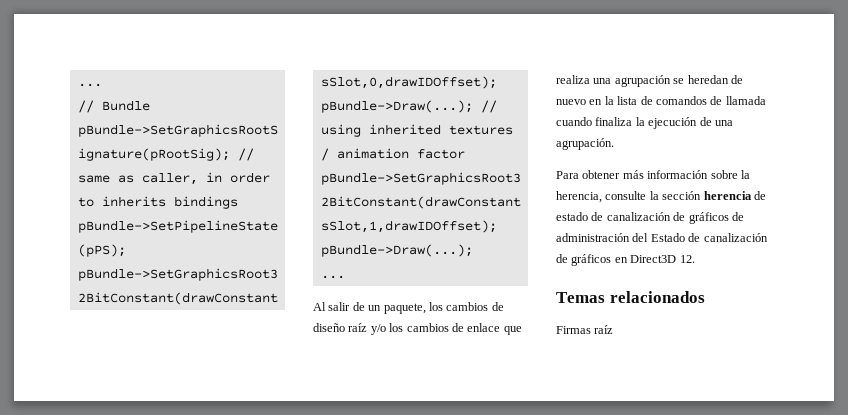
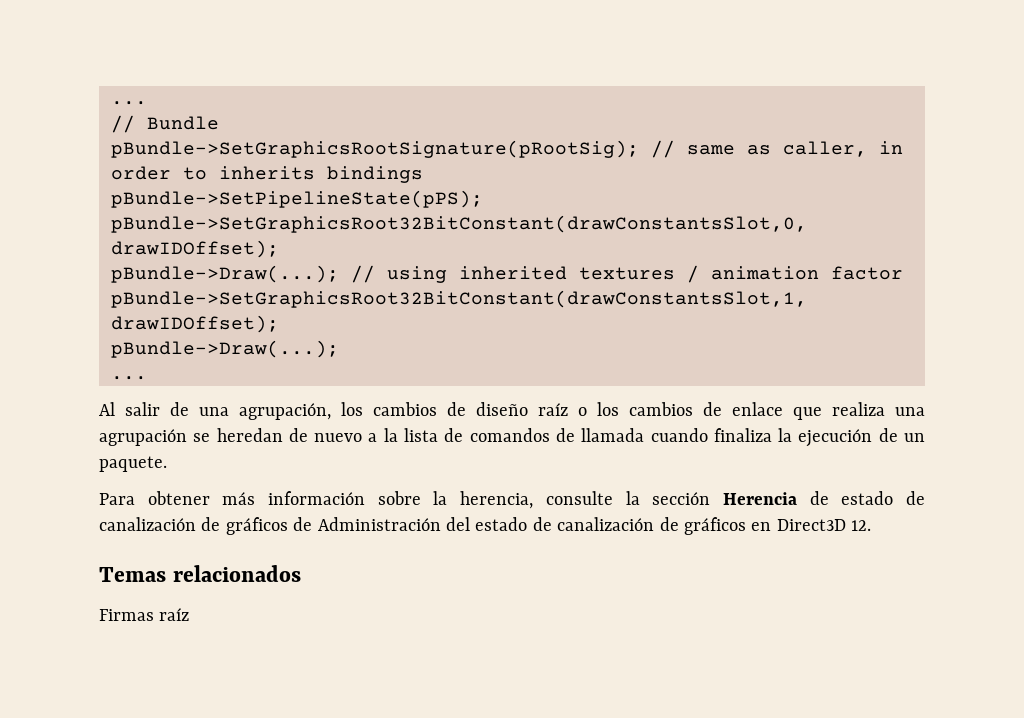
- Al salir de un paquete, los cambios de diseño raíz y/o los cambios de enlace que realiza una agrupación se heredan de nuevo en la lista de comandos de llamada cuando finaliza la ejecución de una agrupación.
+ Al salir de una agrupación, los cambios de diseño raíz o los cambios de enlace que realiza una agrupación se heredan de nuevo a la lista de comandos de llamada cuando finaliza la ejecución de un paquete.
- Para obtener más información sobre la herencia, consulte la sección herencia de estado de canalización de gráficos de administración del Estado de canalización de gráficos en Direct3D 12.
+ Para obtener más información sobre la herencia, consulte la sección Herencia de estado de canalización de gráficos de Administración del estado de canalización de gráficos en Direct3D 12.

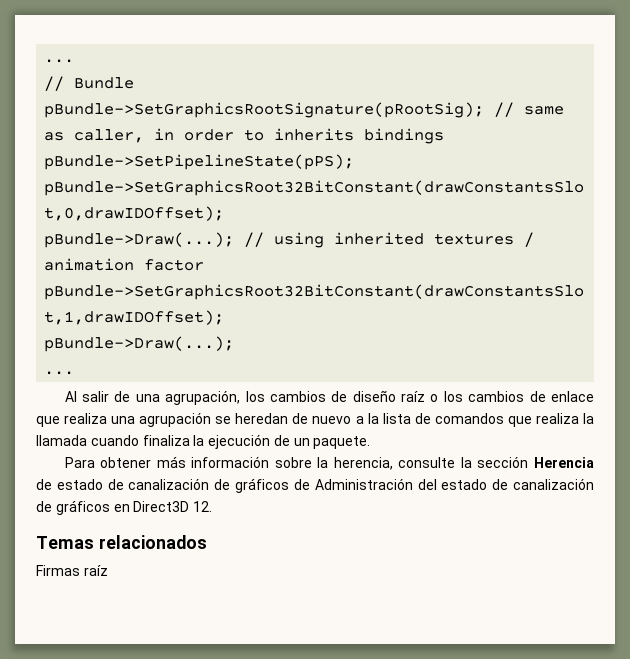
- Al salir de una agrupación, los cambios de diseño raíz o los cambios de enlace que realiza una agrupación se heredan de nuevo a la lista de comandos de llamada cuando finaliza la ejecución de un paquete.
+ Al salir de una agrupación, los cambios de diseño raíz o los cambios de enlace que realiza una agrupación se heredan de nuevo a la lista de comandos que realiza la llamada cuando finaliza la ejecución de un paquete.

